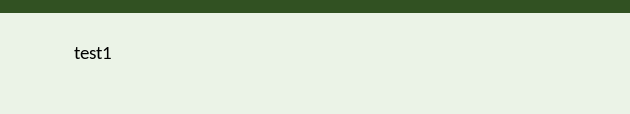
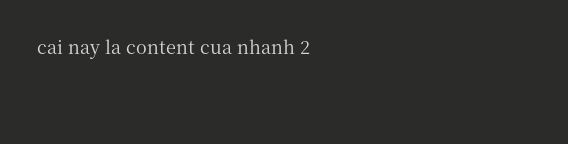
- test1
+ cai nay la content cua nhanh 2

